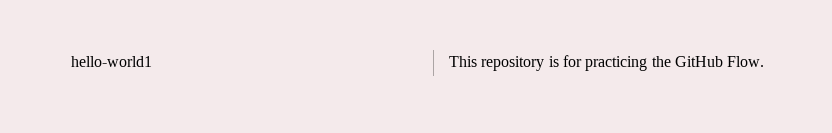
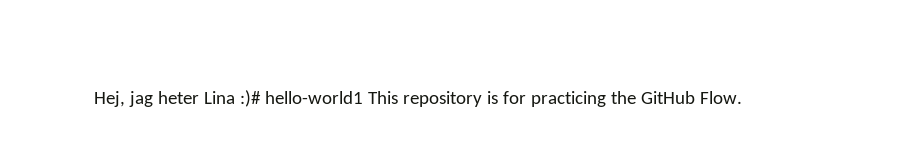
- hello-world1
- This repository is for practicing the GitHub Flow.
+ Hej, jag heter Lina :)# hello-world1 This repository is for practicing the GitHub Flow.

